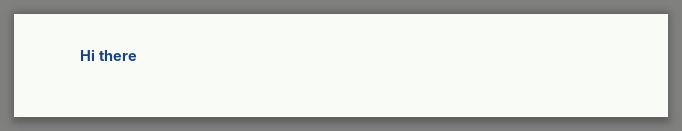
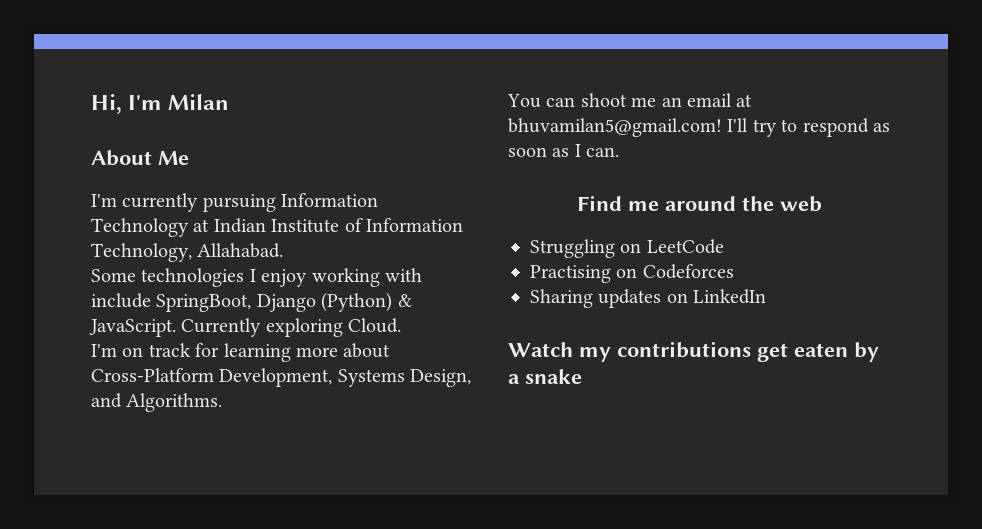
- Hi there
+ Hi, I'm Milan
+ About Me
+ I'm currently pursuing Information Technology at Indian Institute of Information Technology, Allahabad.
+ Some technologies I enjoy working with include SpringBoot, Django (Python) & JavaScript. Currently exploring Cloud.
+ I'm on track for learning more about Cross-Platform Development, Systems Design, and Algorithms.
+ You can shoot me an email at bhuvamilan5@gmail.com! I'll try to respond as soon as I can.
+ Find me around the web
+ Struggling on LeetCode
+ Practising on Codeforces
+ Sharing updates on LinkedIn
+ Watch my contributions get eaten by a snake

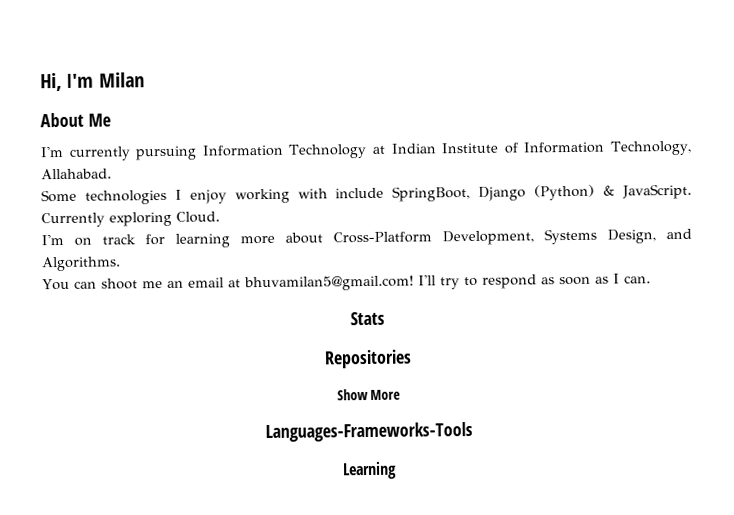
- Find me around the web
- Struggling on LeetCode
- Practising on Codeforces
- Sharing updates on LinkedIn
- Watch my contributions get eaten by a snake
+ Stats
+ Repositories
+ Show More
+ Languages-Frameworks-Tools
+ Learning

